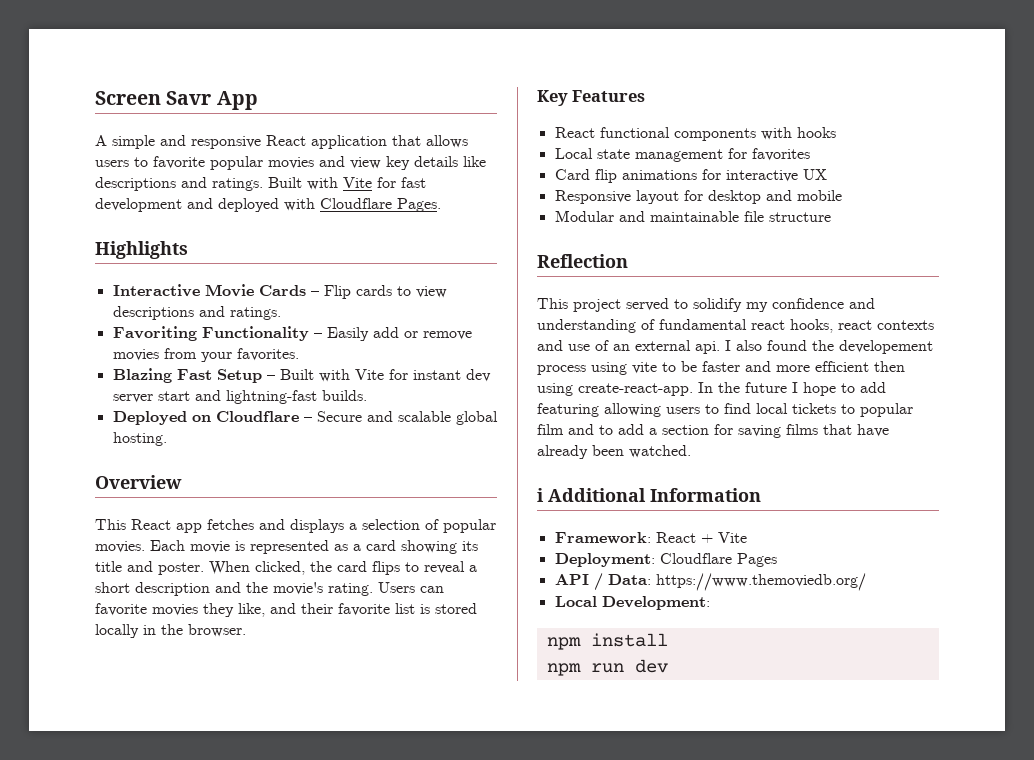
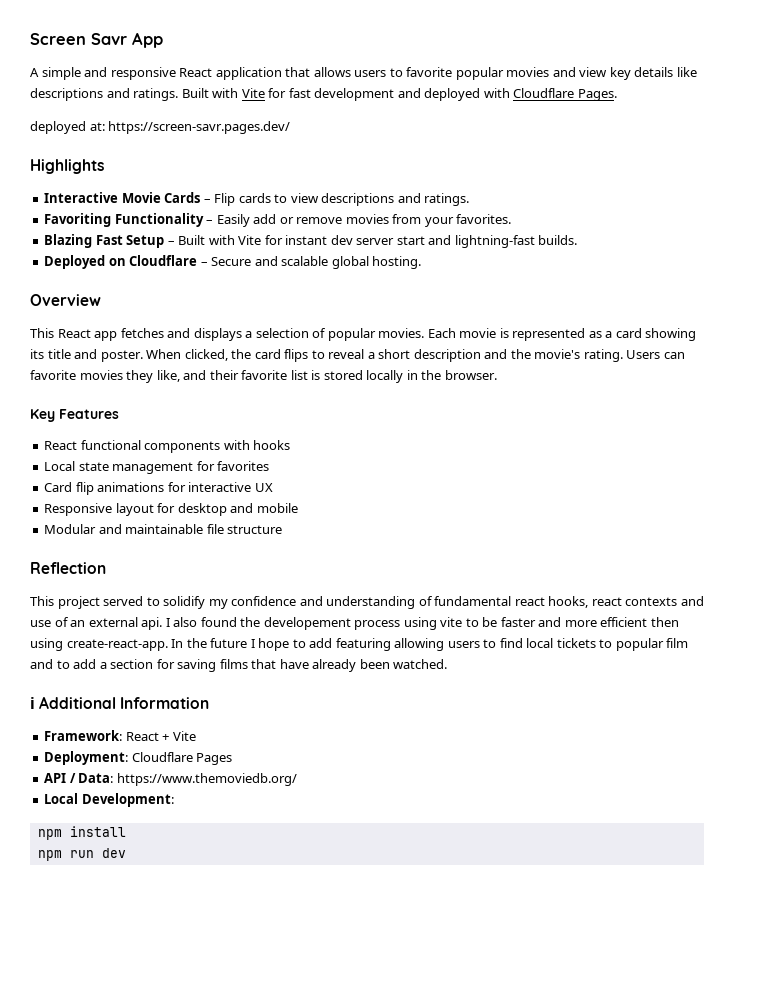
+ deployed at: https://screen-savr.pages.dev/

